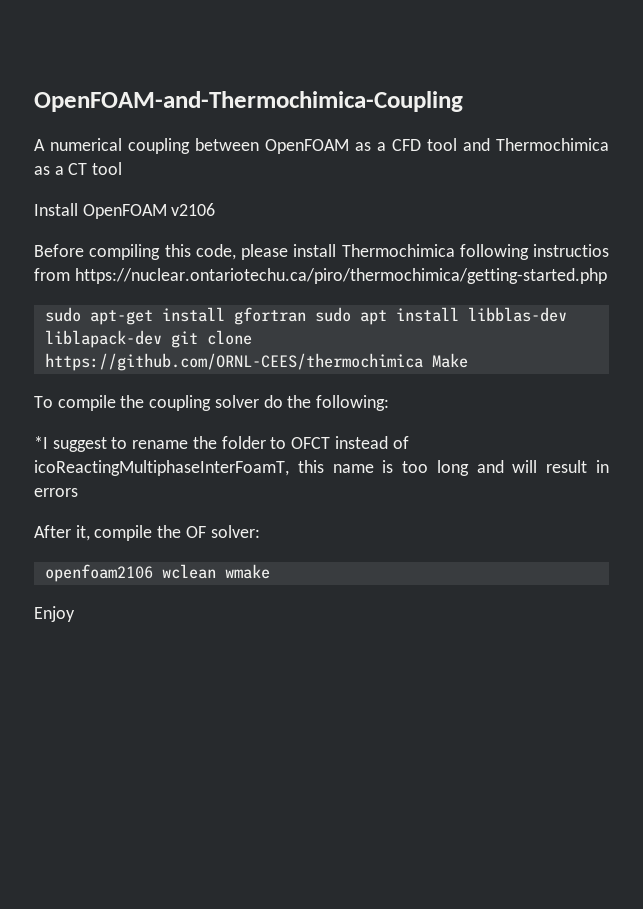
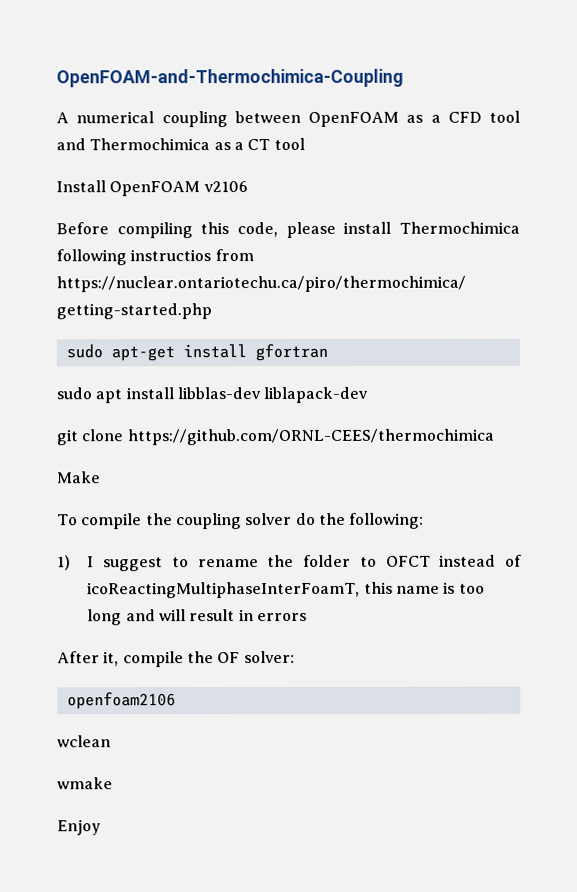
- sudo apt-get install gfortran sudo apt install libblas-dev liblapack-dev git clone https://github.com/ORNL-CEES/thermochimica Make
+ sudo apt-get install gfortran
+ sudo apt install libblas-dev liblapack-dev
+ git clone https://github.com/ORNL-CEES/thermochimica
+ Make
- *I suggest to rename the folder to OFCT instead of icoReactingMultiphaseInterFoamT, this name is too long and will result in errors
+ 1) I suggest to rename the folder to OFCT instead of icoReactingMultiphaseInterFoamT, this name is too long and will result in errors
- openfoam2106 wclean wmake
+ openfoam2106
+ wclean
+ wmake

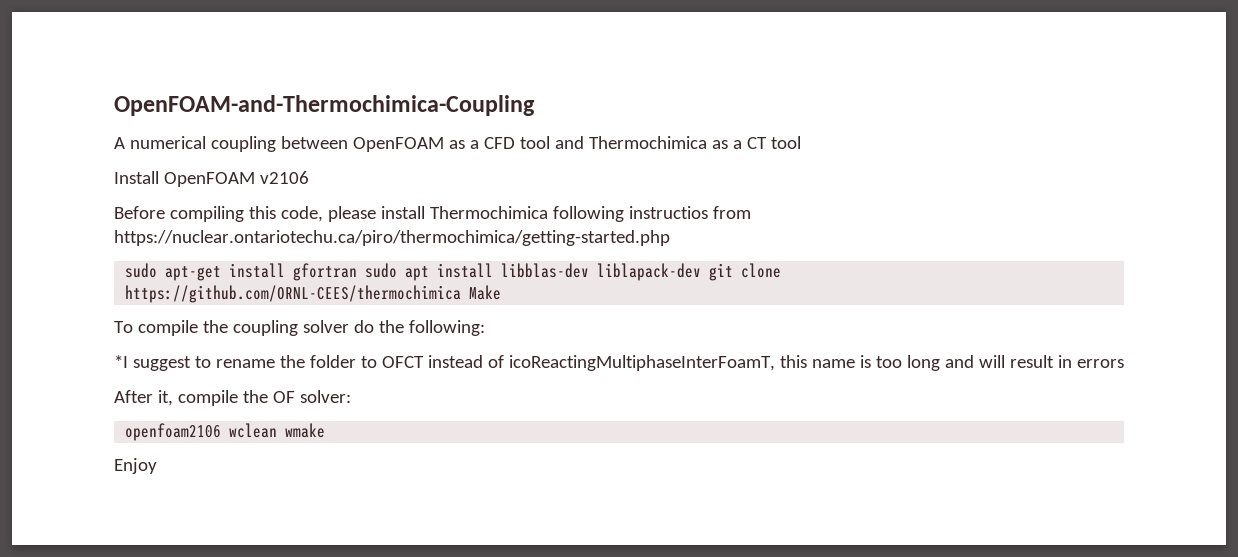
- sudo apt-get install gfortran
- sudo apt install libblas-dev liblapack-dev
- git clone https://github.com/ORNL-CEES/thermochimica
- Make
+ sudo apt-get install gfortran sudo apt install libblas-dev liblapack-dev git clone https://github.com/ORNL-CEES/thermochimica Make
- 1) I suggest to rename the folder to OFCT instead of icoReactingMultiphaseInterFoamT, this name is too long and will result in errors
+ *I suggest to rename the folder to OFCT instead of icoReactingMultiphaseInterFoamT, this name is too long and will result in errors
- openfoam2106
- wclean
- wmake
+ openfoam2106 wclean wmake

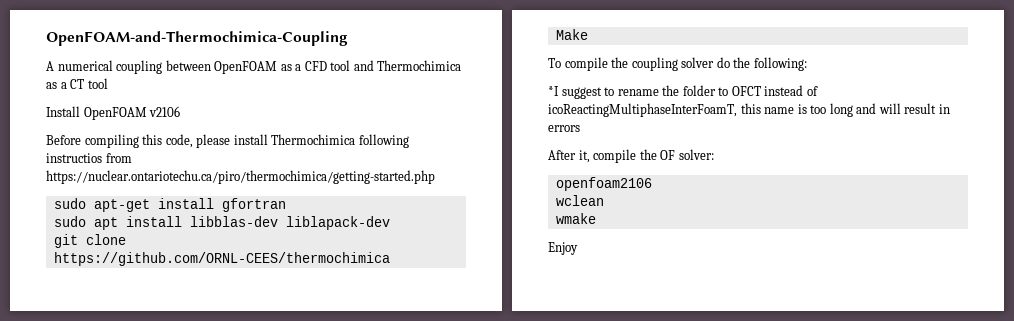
- sudo apt-get install gfortran sudo apt install libblas-dev liblapack-dev git clone https://github.com/ORNL-CEES/thermochimica Make
+ sudo apt-get install gfortran
+ sudo apt install libblas-dev liblapack-dev
+ git clone https://github.com/ORNL-CEES/thermochimica
+ Make
- openfoam2106 wclean wmake
+ openfoam2106
+ wclean
+ wmake

